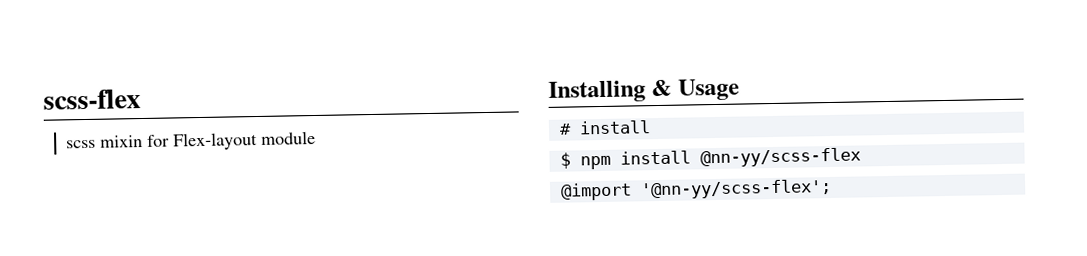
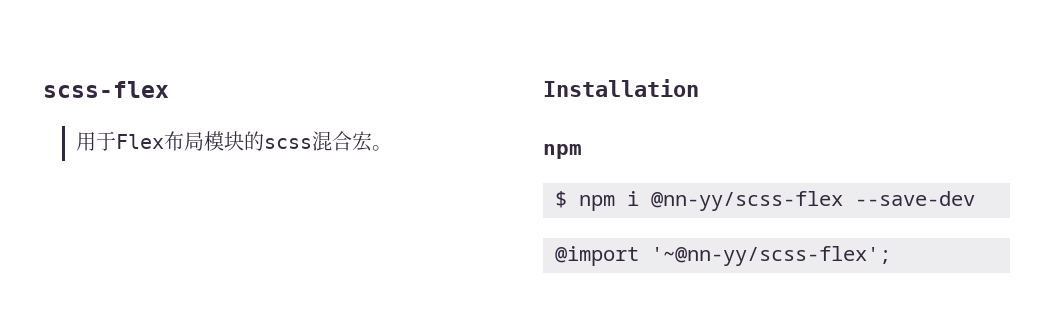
- scss mixin for Flex-layout module
- Installing & Usage
- # install
+ 用于Flex布局模块的scss混合宏。
+ Installation
+ npm
- $ npm install @nn-yy/scss-flex
+ $ npm i @nn-yy/scss-flex --save-dev
- @import '@nn-yy/scss-flex';
+ @import '~@nn-yy/scss-flex';

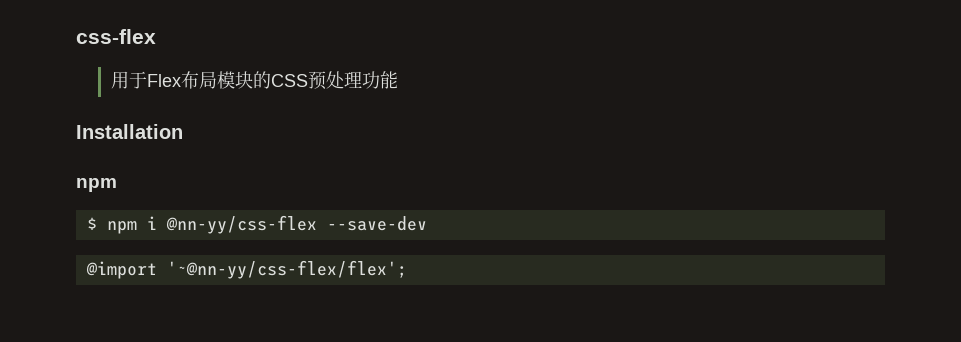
- scss-flex
+ css-flex
- 用于Flex布局模块的scss混合宏。
+ 用于Flex布局模块的CSS预处理功能
- $ npm i @nn-yy/scss-flex --save-dev
+ $ npm i @nn-yy/css-flex --save-dev
- @import '~@nn-yy/scss-flex';
+ @import '~@nn-yy/css-flex/flex';

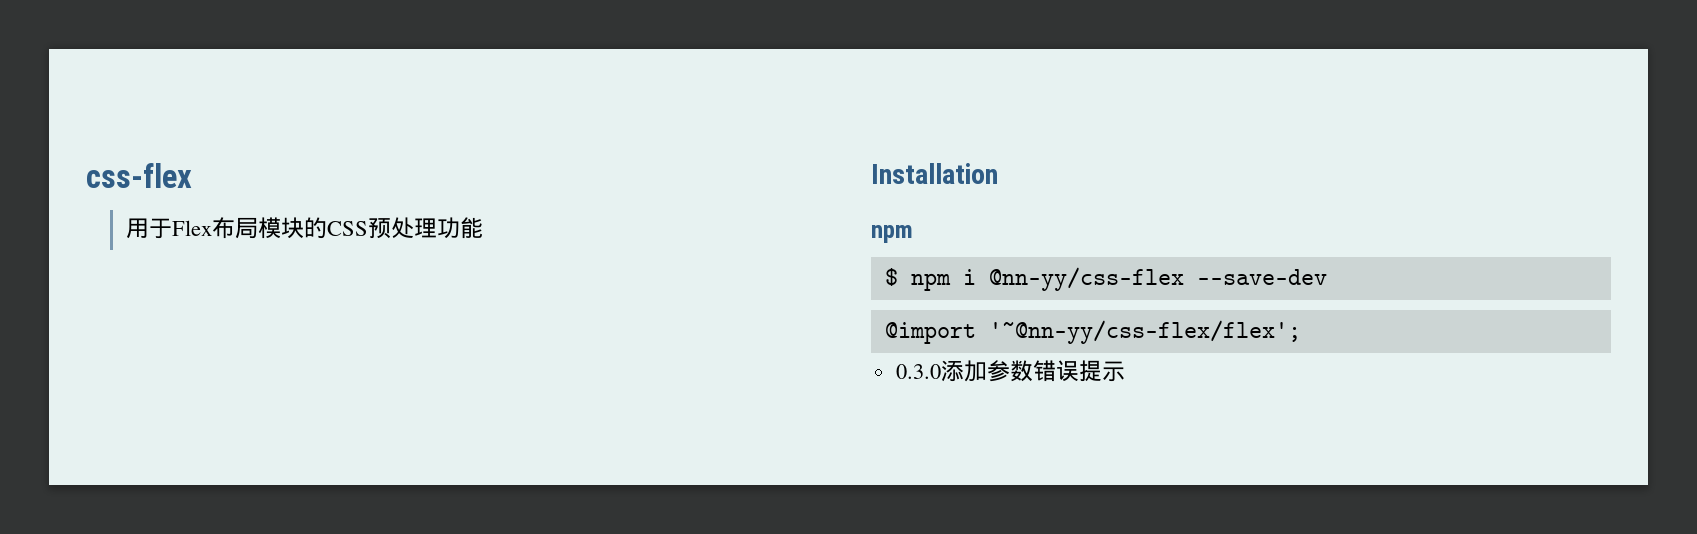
+ 0.3.0添加参数错误提示

